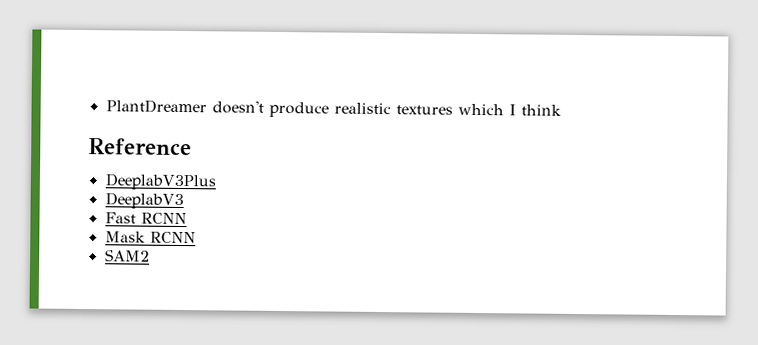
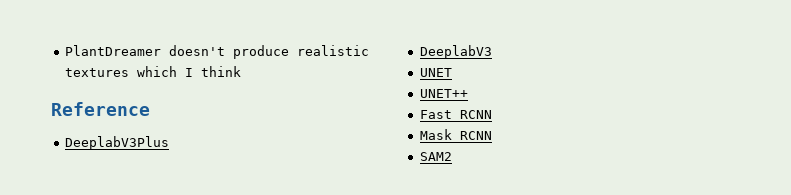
+ UNET
+ UNET++

